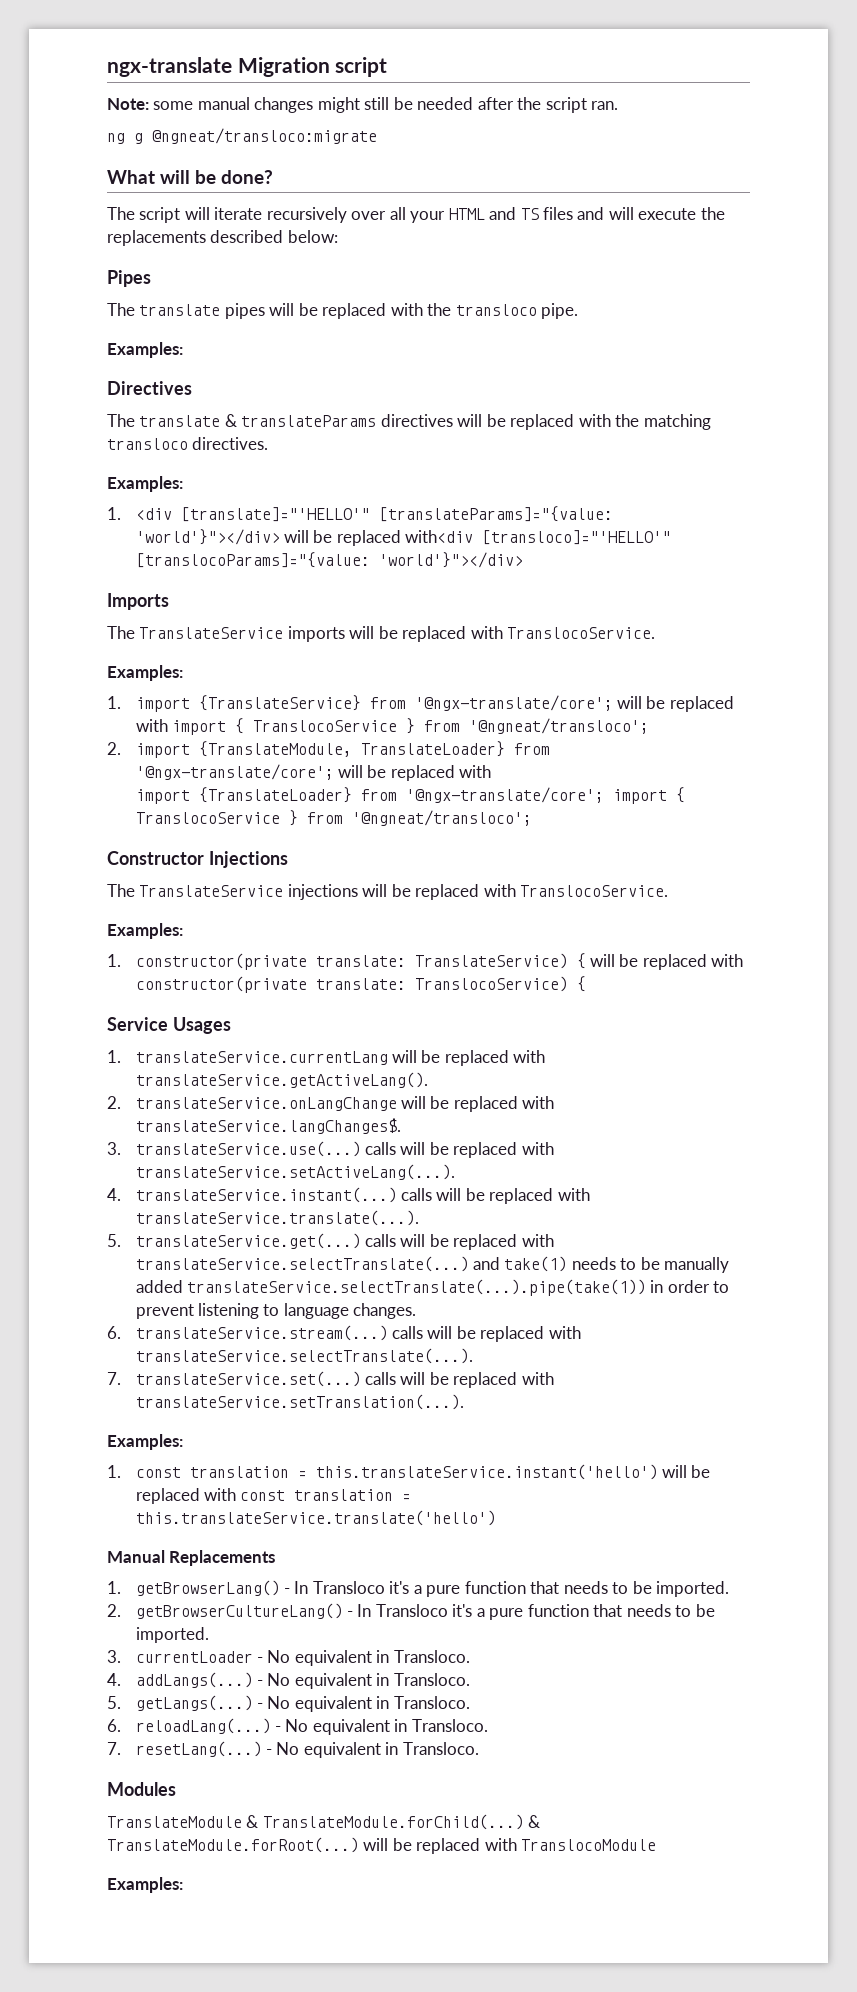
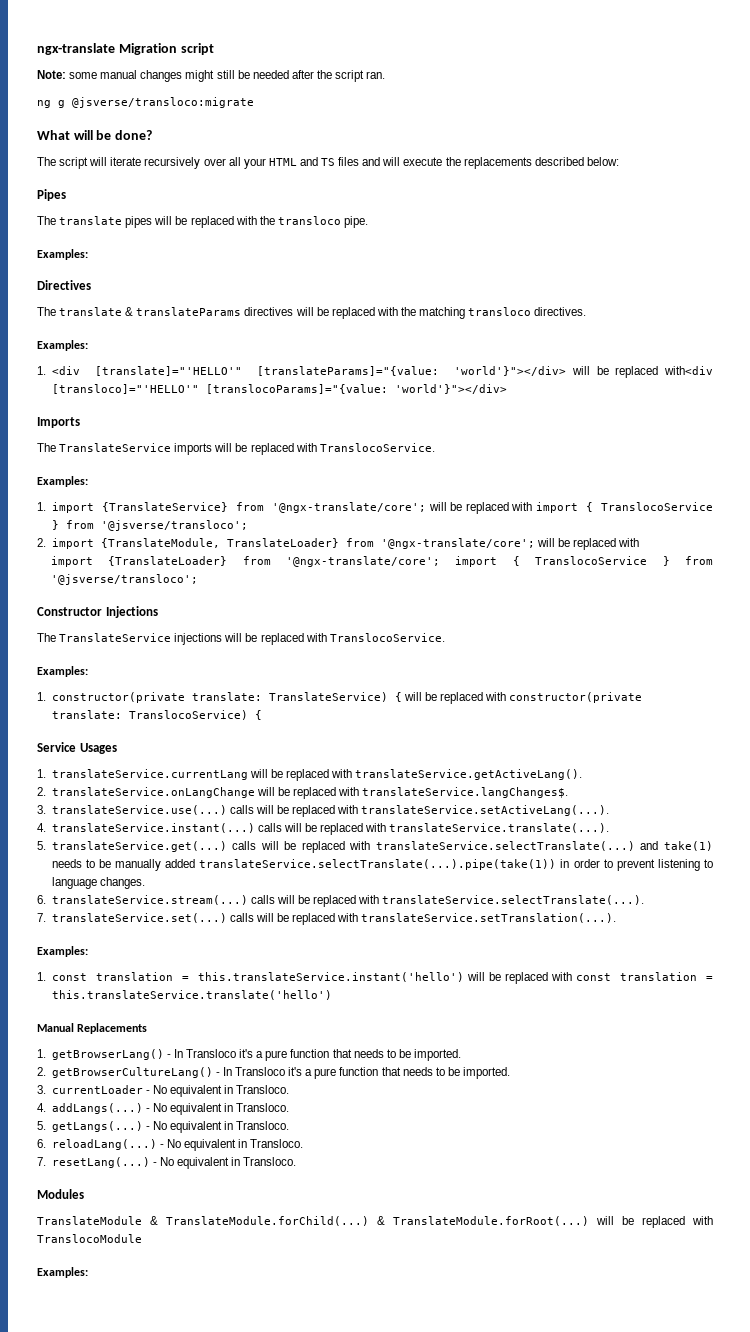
- ng g @ngneat/transloco:migrate
+ ng g @jsverse/transloco:migrate
- 1. import {TranslateService} from '@ngx-translate/core'; will be replaced with import { TranslocoService } from '@ngneat/transloco';
+ 1. import {TranslateService} from '@ngx-translate/core'; will be replaced with import { TranslocoService } from '@jsverse/transloco';
- import {TranslateLoader} from '@ngx-translate/core'; import { TranslocoService } from '@ngneat/transloco';
+ import {TranslateLoader} from '@ngx-translate/core'; import { TranslocoService } from '@jsverse/transloco';

